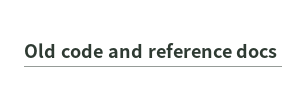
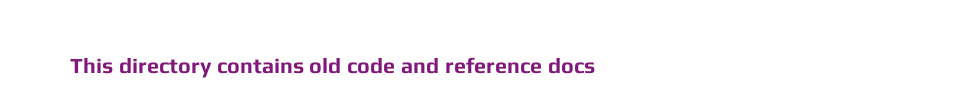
- Old code and reference docs
+ This directory contains old code and reference docs

